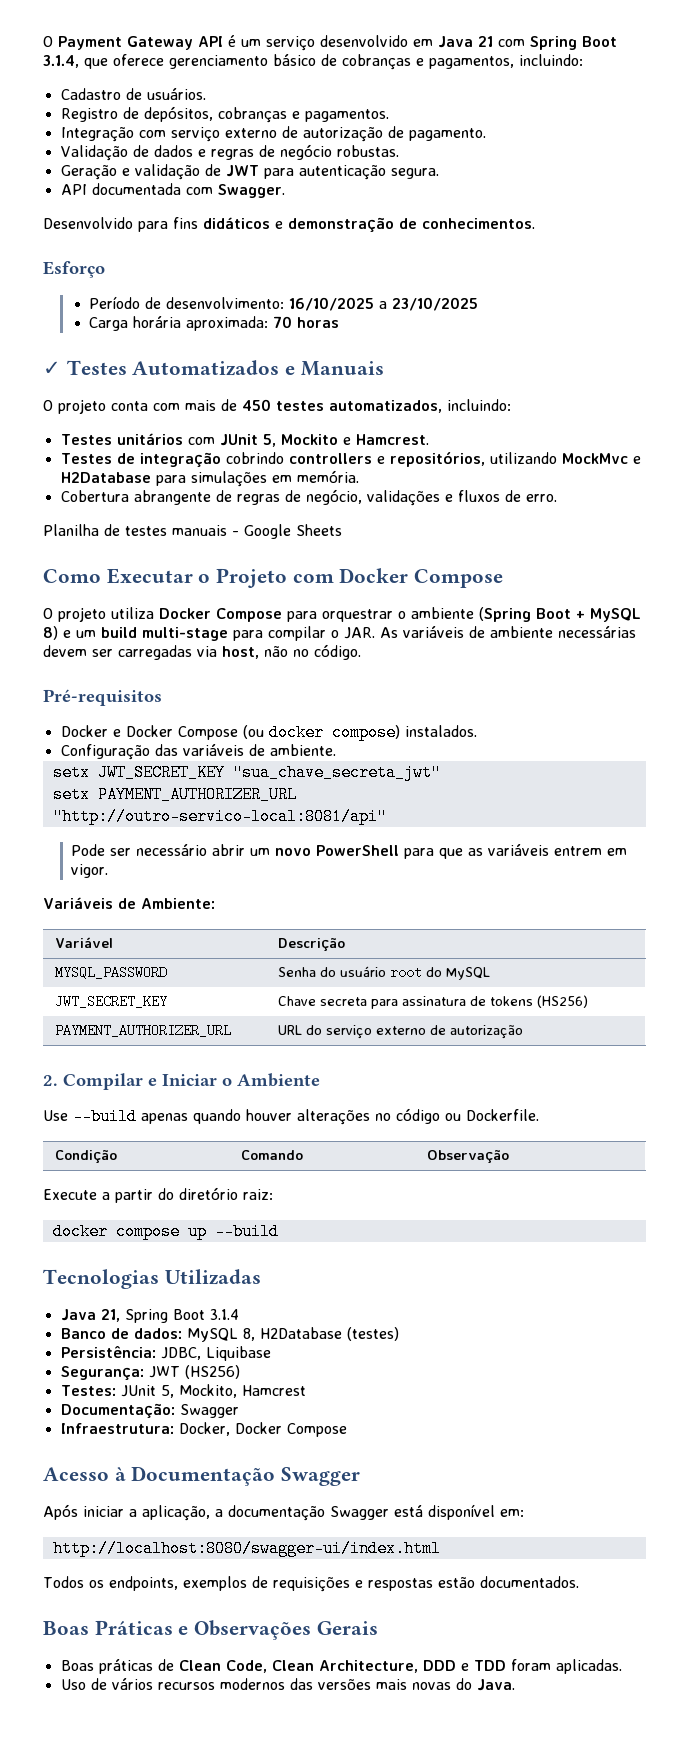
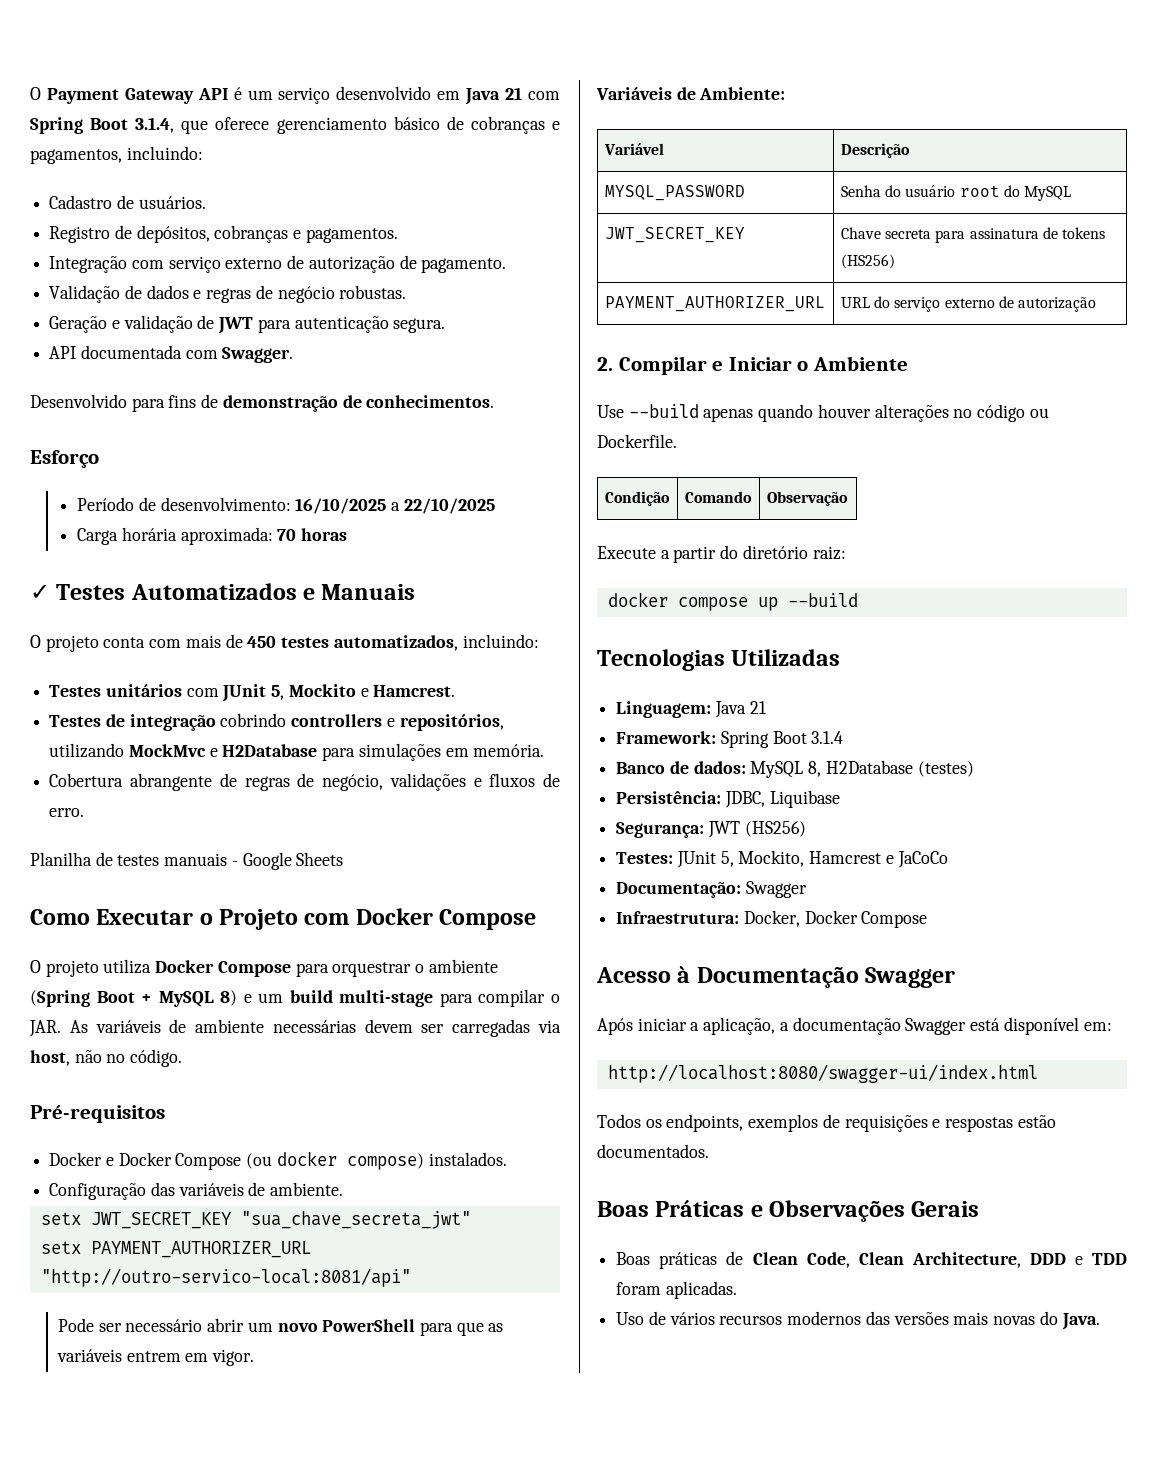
- Desenvolvido para fins didáticos e demonstração de conhecimentos.
+ Desenvolvido para fins de demonstração de conhecimentos.
- Período de desenvolvimento: 16/10/2025 a 23/10/2025
+ Período de desenvolvimento: 16/10/2025 a 22/10/2025
- Java 21, Spring Boot 3.1.4
+ Linguagem: Java 21
+ Framework: Spring Boot 3.1.4
- Testes: JUnit 5, Mockito, Hamcrest
+ Testes: JUnit 5, Mockito, Hamcrest e JaCoCo

